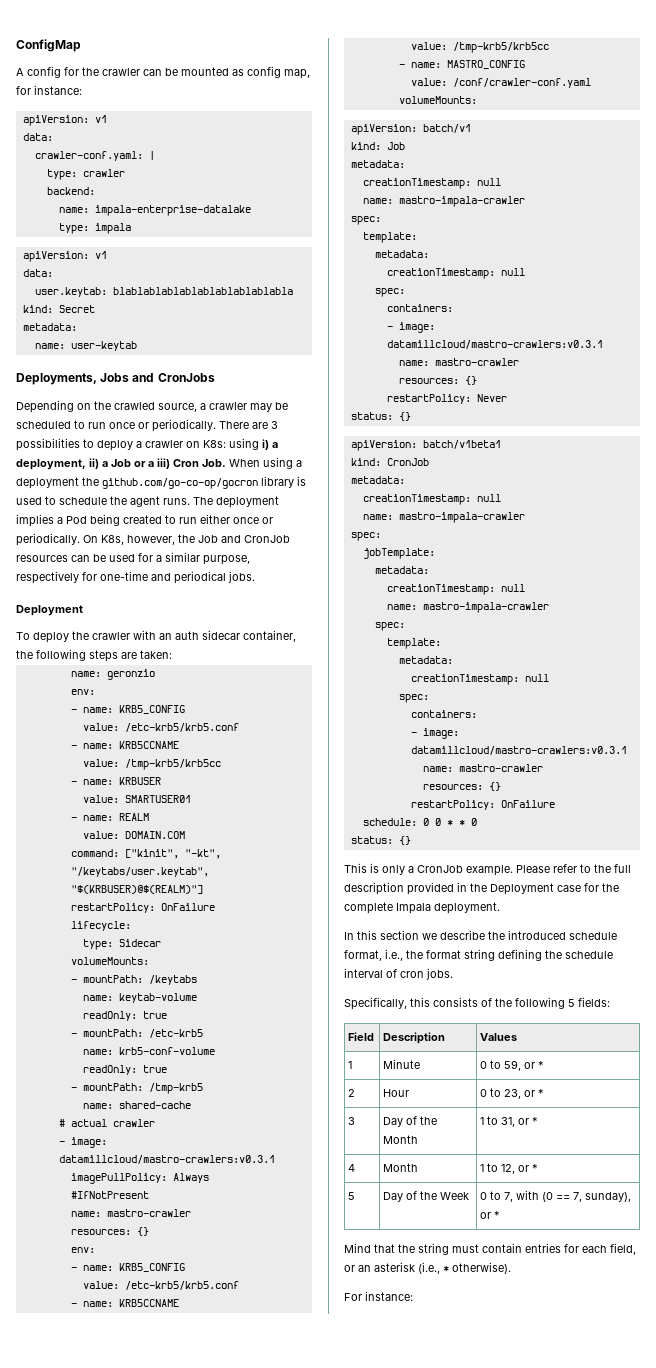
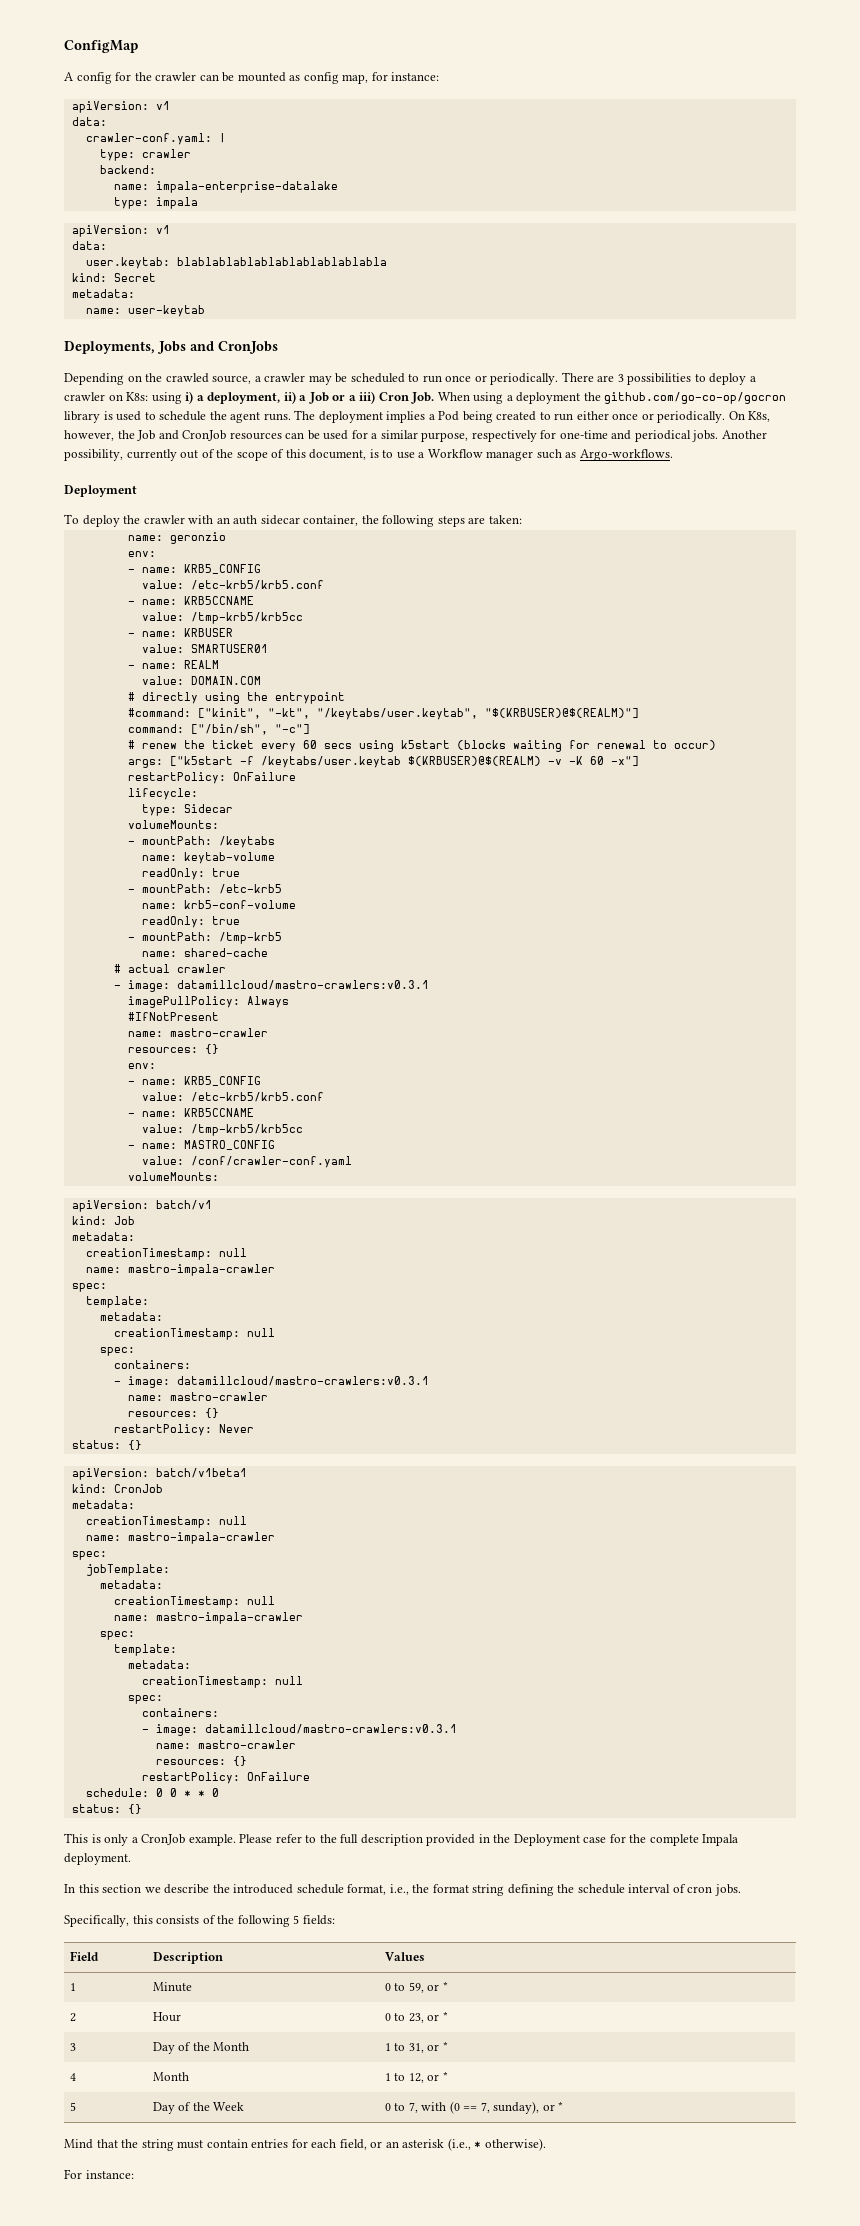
+ Another possibility, currently out of the scope of this document, is to use a Workflow manager such as Argo-workflows.
- command: ["kinit", "-kt", "/keytabs/user.keytab", "$(KRBUSER)@$(REALM)"]
+ # directly using the entrypoint
+ #command: ["kinit", "-kt", "/keytabs/user.keytab", "$(KRBUSER)@$(REALM)"]
+ command: ["/bin/sh", "-c"]
+ # renew the ticket every 60 secs using k5start (blocks waiting for renewal to occur)
+ args: ["k5start -f /keytabs/user.keytab $(KRBUSER)@$(REALM) -v -K 60 -x"]

